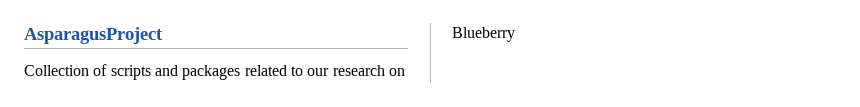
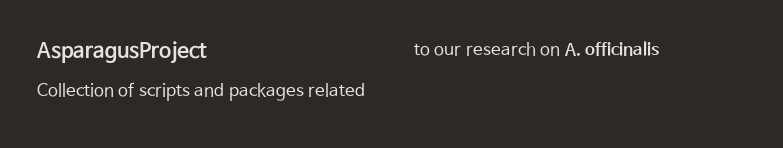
- Collection of scripts and packages related to our research on Blueberry
+ Collection of scripts and packages related to our research on A. officinalis

